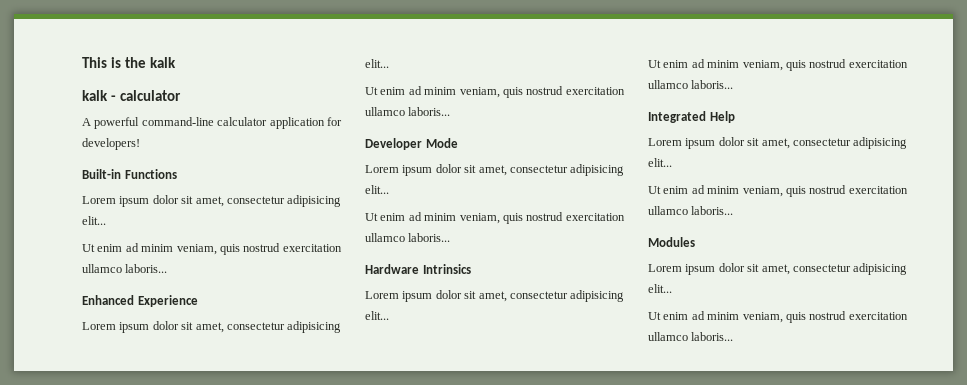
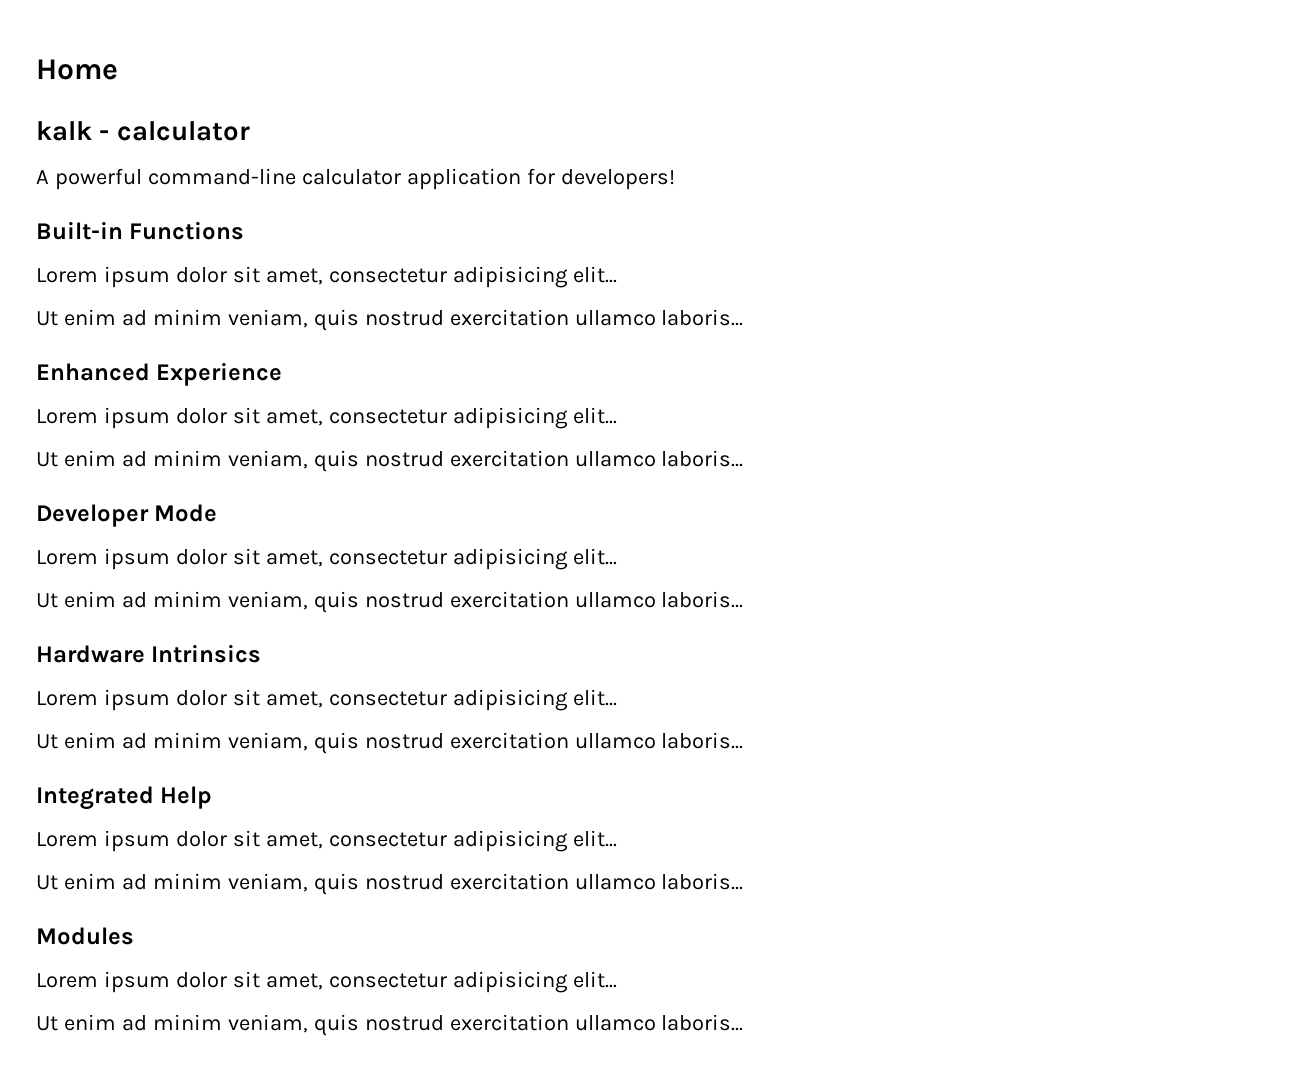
- This is the kalk
+ Home

